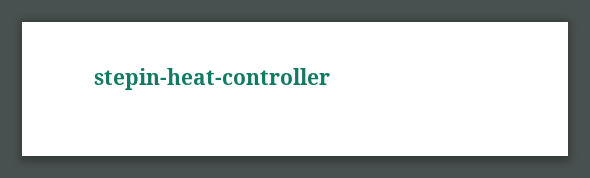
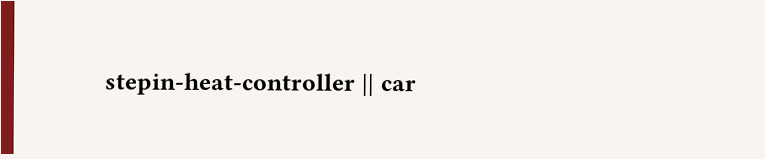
- stepin-heat-controller
+ stepin-heat-controller || car

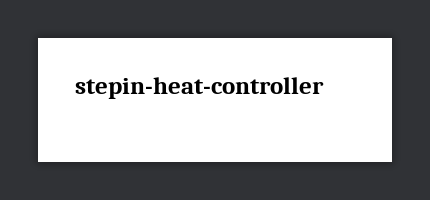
- stepin-heat-controller || car
+ stepin-heat-controller

